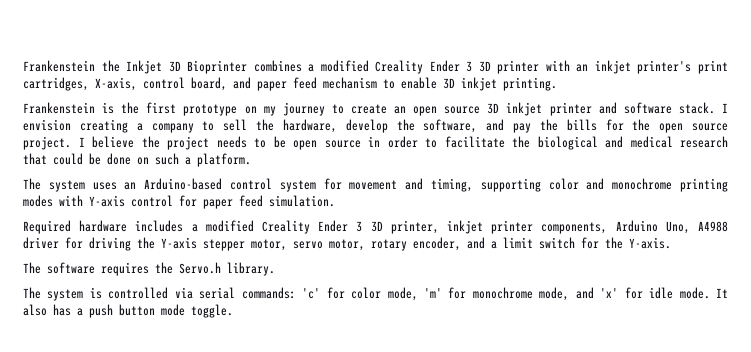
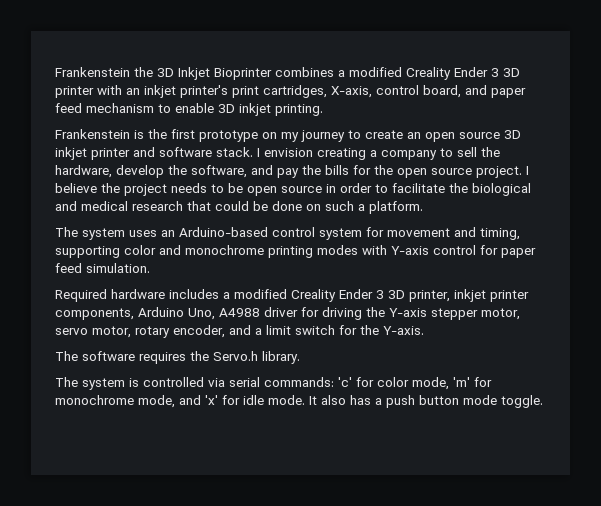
- Frankenstein the Inkjet 3D Bioprinter combines a modified Creality Ender 3 3D printer with an inkjet printer's print cartridges, X-axis, control board, and paper feed mechanism to enable 3D inkjet printing.
+ Frankenstein the 3D Inkjet Bioprinter combines a modified Creality Ender 3 3D printer with an inkjet printer's print cartridges, X-axis, control board, and paper feed mechanism to enable 3D inkjet printing.

